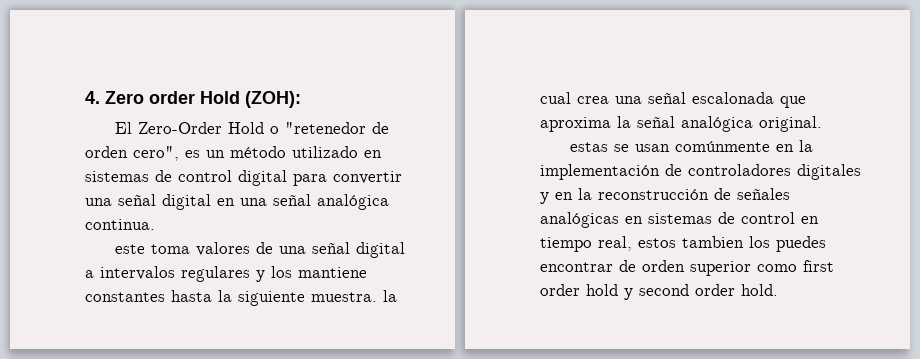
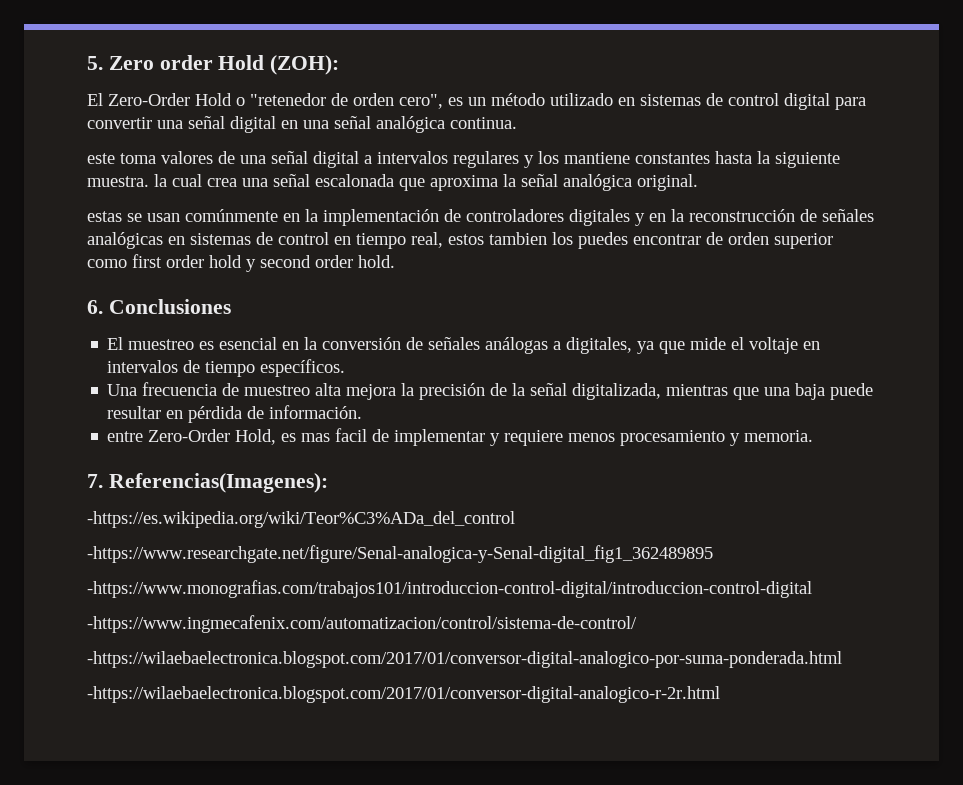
- 4. Zero order Hold (ZOH):
+ 5. Zero order Hold (ZOH):
+ 6. Conclusiones
+ El muestreo es esencial en la conversión de señales análogas a digitales, ya que mide el voltaje en intervalos de tiempo específicos.
+ Una frecuencia de muestreo alta mejora la precisión de la señal digitalizada, mientras que una baja puede resultar en pérdida de información.
+ entre Zero-Order Hold, es mas facil de implementar y requiere menos procesamiento y memoria.
+ 7. Referencias(Imagenes):
+ -https://es.wikipedia.org/wiki/Teor%C3%ADa_del_control
+ -https://www.researchgate.net/figure/Senal-analogica-y-Senal-digital_fig1_362489895
+ -https://www.monografias.com/trabajos101/introduccion-control-digital/introduccion-control-digital
+ -https://www.ingmecafenix.com/automatizacion/control/sistema-de-control/
+ -https://wilaebaelectronica.blogspot.com/2017/01/conversor-digital-analogico-por-suma-ponderada.html
+ -https://wilaebaelectronica.blogspot.com/2017/01/conversor-digital-analogico-r-2r.html

